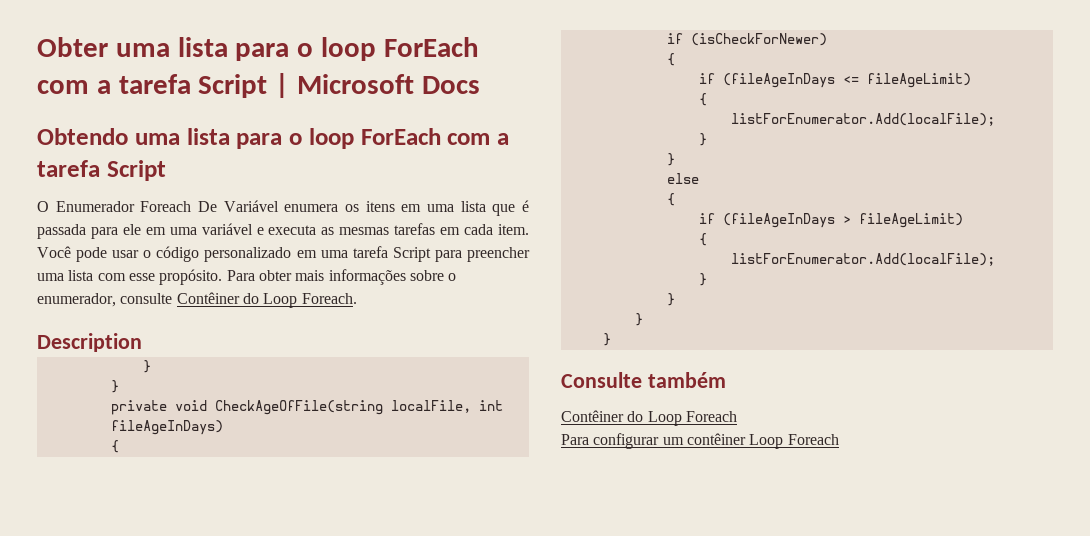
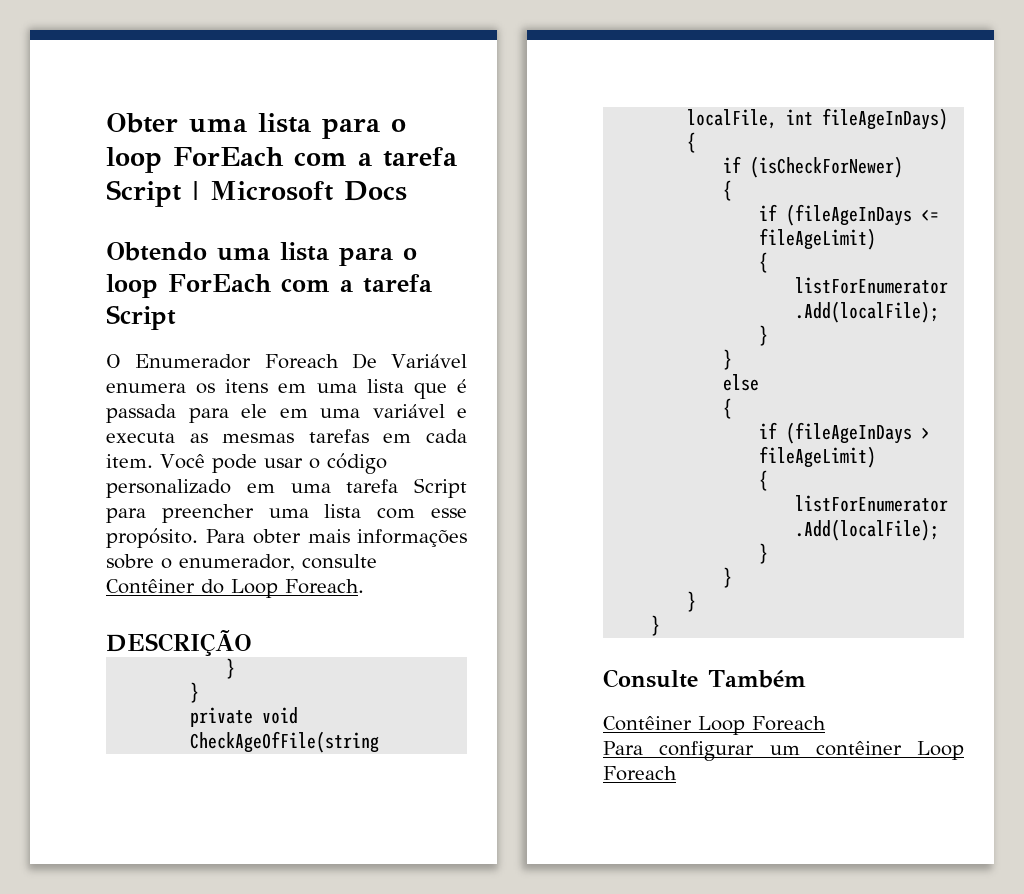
- Description
+ DESCRIÇÃO
- Consulte também
- Contêiner do Loop Foreach
+ Consulte Também
+ Contêiner Loop Foreach

